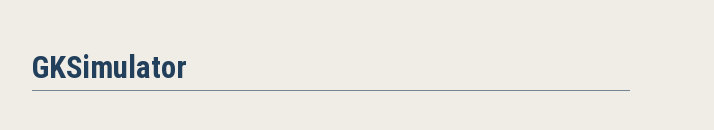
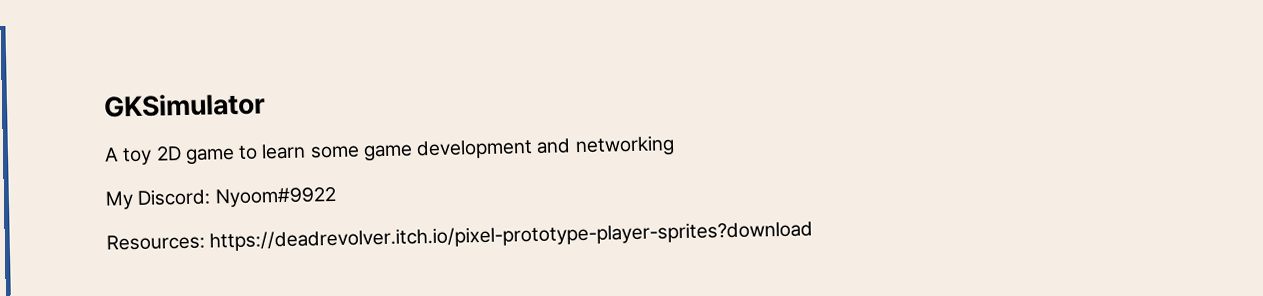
+ A toy 2D game to learn some game development and networking
+ My Discord: Nyoom#9922
+ Resources: https://deadrevolver.itch.io/pixel-prototype-player-sprites?download

